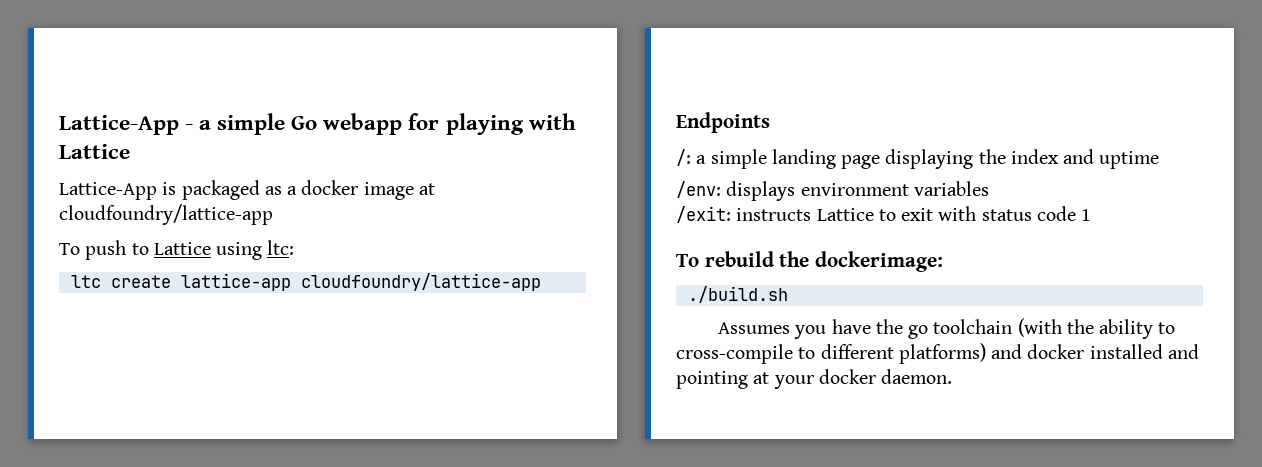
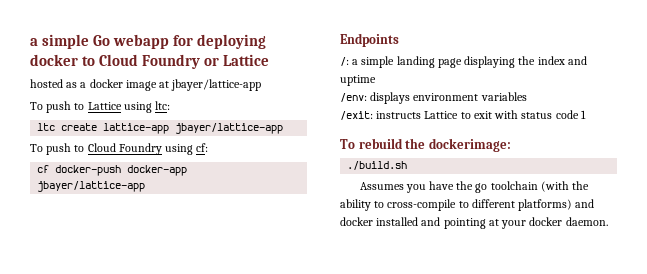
- Lattice-App - a simple Go webapp for playing with Lattice
- Lattice-App is packaged as a docker image at cloudfoundry/lattice-app
+ a simple Go webapp for deploying docker to Cloud Foundry or Lattice
+ hosted as a docker image at jbayer/lattice-app
- ltc create lattice-app cloudfoundry/lattice-app
+ ltc create lattice-app jbayer/lattice-app
+ To push to Cloud Foundry using cf:
+ cf docker-push docker-app jbayer/lattice-app

